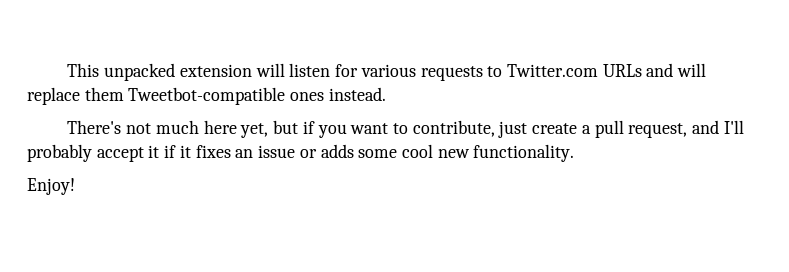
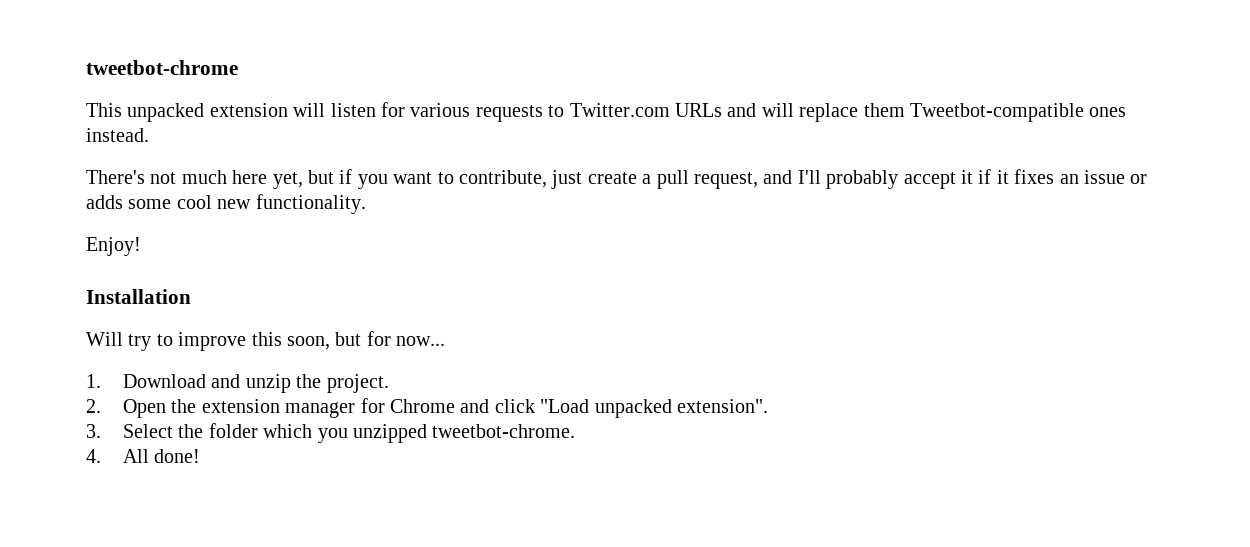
+ tweetbot-chrome
+ Installation
+ Will try to improve this soon, but for now...
+ 1. Download and unzip the project.
+ 2. Open the extension manager for Chrome and click "Load unpacked extension".
+ 3. Select the folder which you unzipped tweetbot-chrome.
+ 4. All done!

